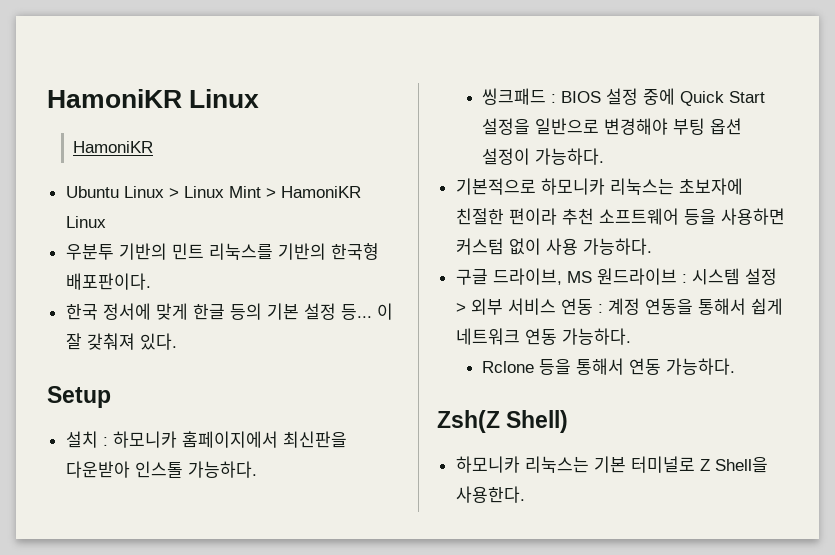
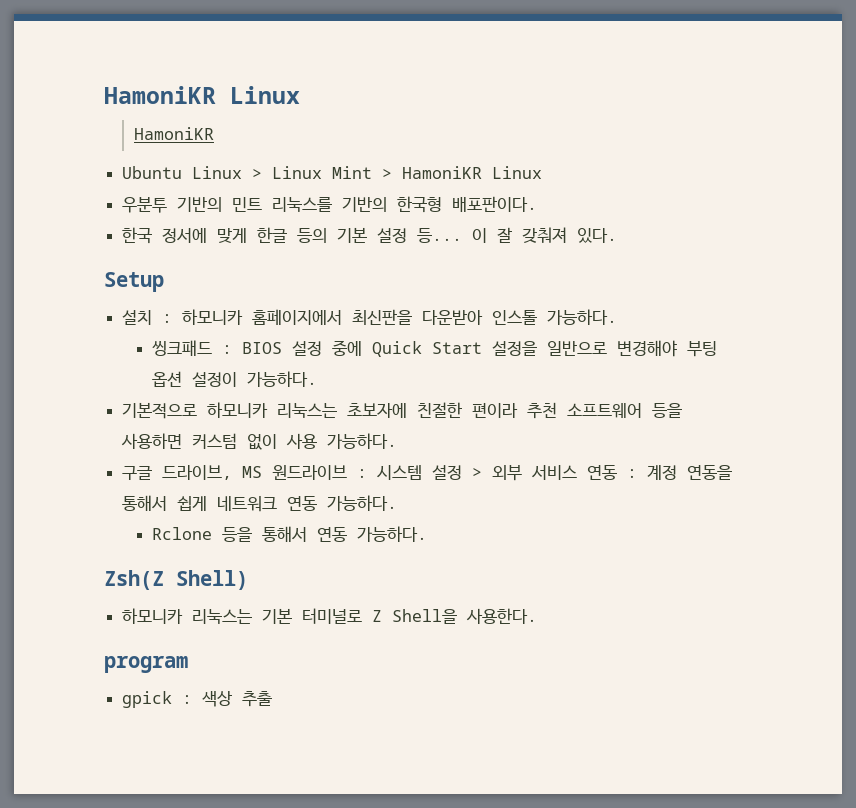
+ program
+ gpick : 색상 추출

